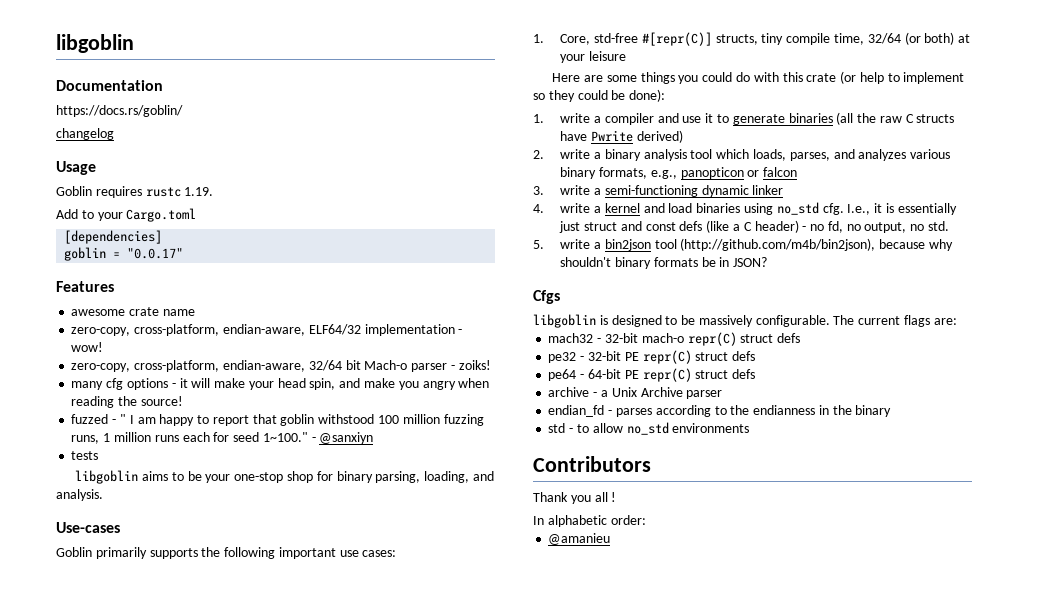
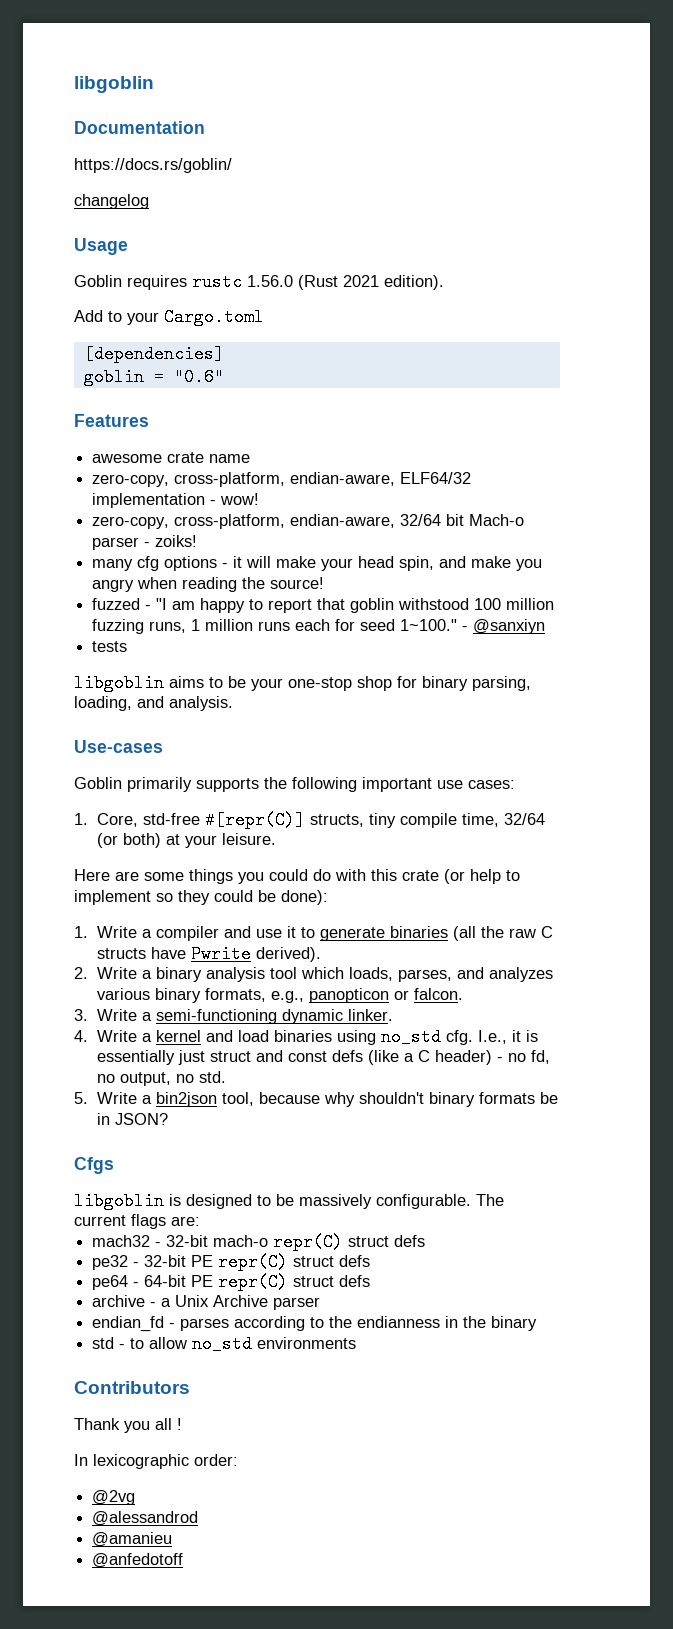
- Goblin requires rustc 1.19.
+ Goblin requires rustc 1.56.0 (Rust 2021 edition).
- goblin = "0.0.17"
+ goblin = "0.6"
- fuzzed - " I am happy to report that goblin withstood 100 million fuzzing runs, 1 million runs each for seed 1~100."
+ fuzzed - "I am happy to report that goblin withstood 100 million fuzzing runs, 1 million runs each for seed 1~100."
- 1. Core, std-free #[repr(C)] structs, tiny compile time, 32/64 (or both) at your leisure
+ 1. Core, std-free #[repr(C)] structs, tiny compile time, 32/64 (or both) at your leisure.
- 1. write a compiler and use it to generate binaries (all the raw C structs have Pwrite derived)
+ 1. Write a compiler and use it to generate binaries (all the raw C structs have Pwrite derived).
- 2. write a binary analysis tool which loads, parses, and analyzes various binary formats, e.g., panopticon or falcon
+ 2. Write a binary analysis tool which loads, parses, and analyzes various binary formats, e.g., panopticon or falcon.
- 3. write a semi-functioning dynamic linker
+ 3. Write a semi-functioning dynamic linker.
- 4. write a kernel and load binaries using no_std cfg.
+ 4. Write a kernel and load binaries using no_std cfg.
- 5. write a bin2json tool (http://github.com/m4b/bin2json), because why shouldn't binary formats be in JSON?
+ 5. Write a bin2json tool, because why shouldn't binary formats be in JSON?
- In alphabetic order:
+ In lexicographic order:
+ @2vg
+ @alessandrod
+ @anfedotoff

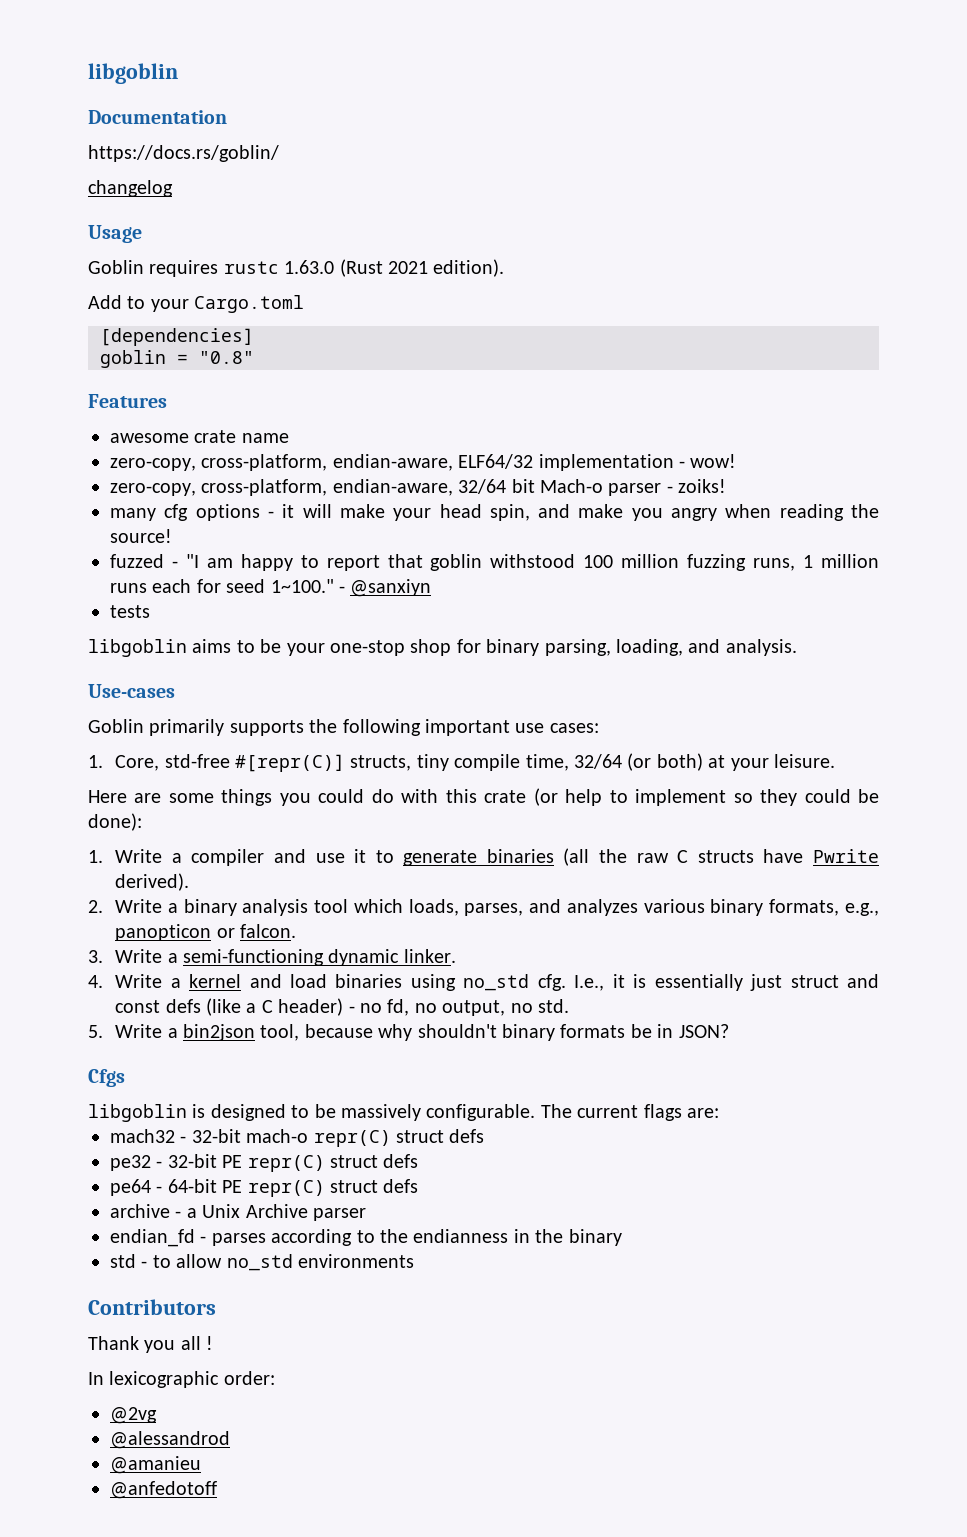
- Goblin requires rustc 1.56.0 (Rust 2021 edition).
+ Goblin requires rustc 1.63.0 (Rust 2021 edition).
- goblin = "0.6"
+ goblin = "0.8"

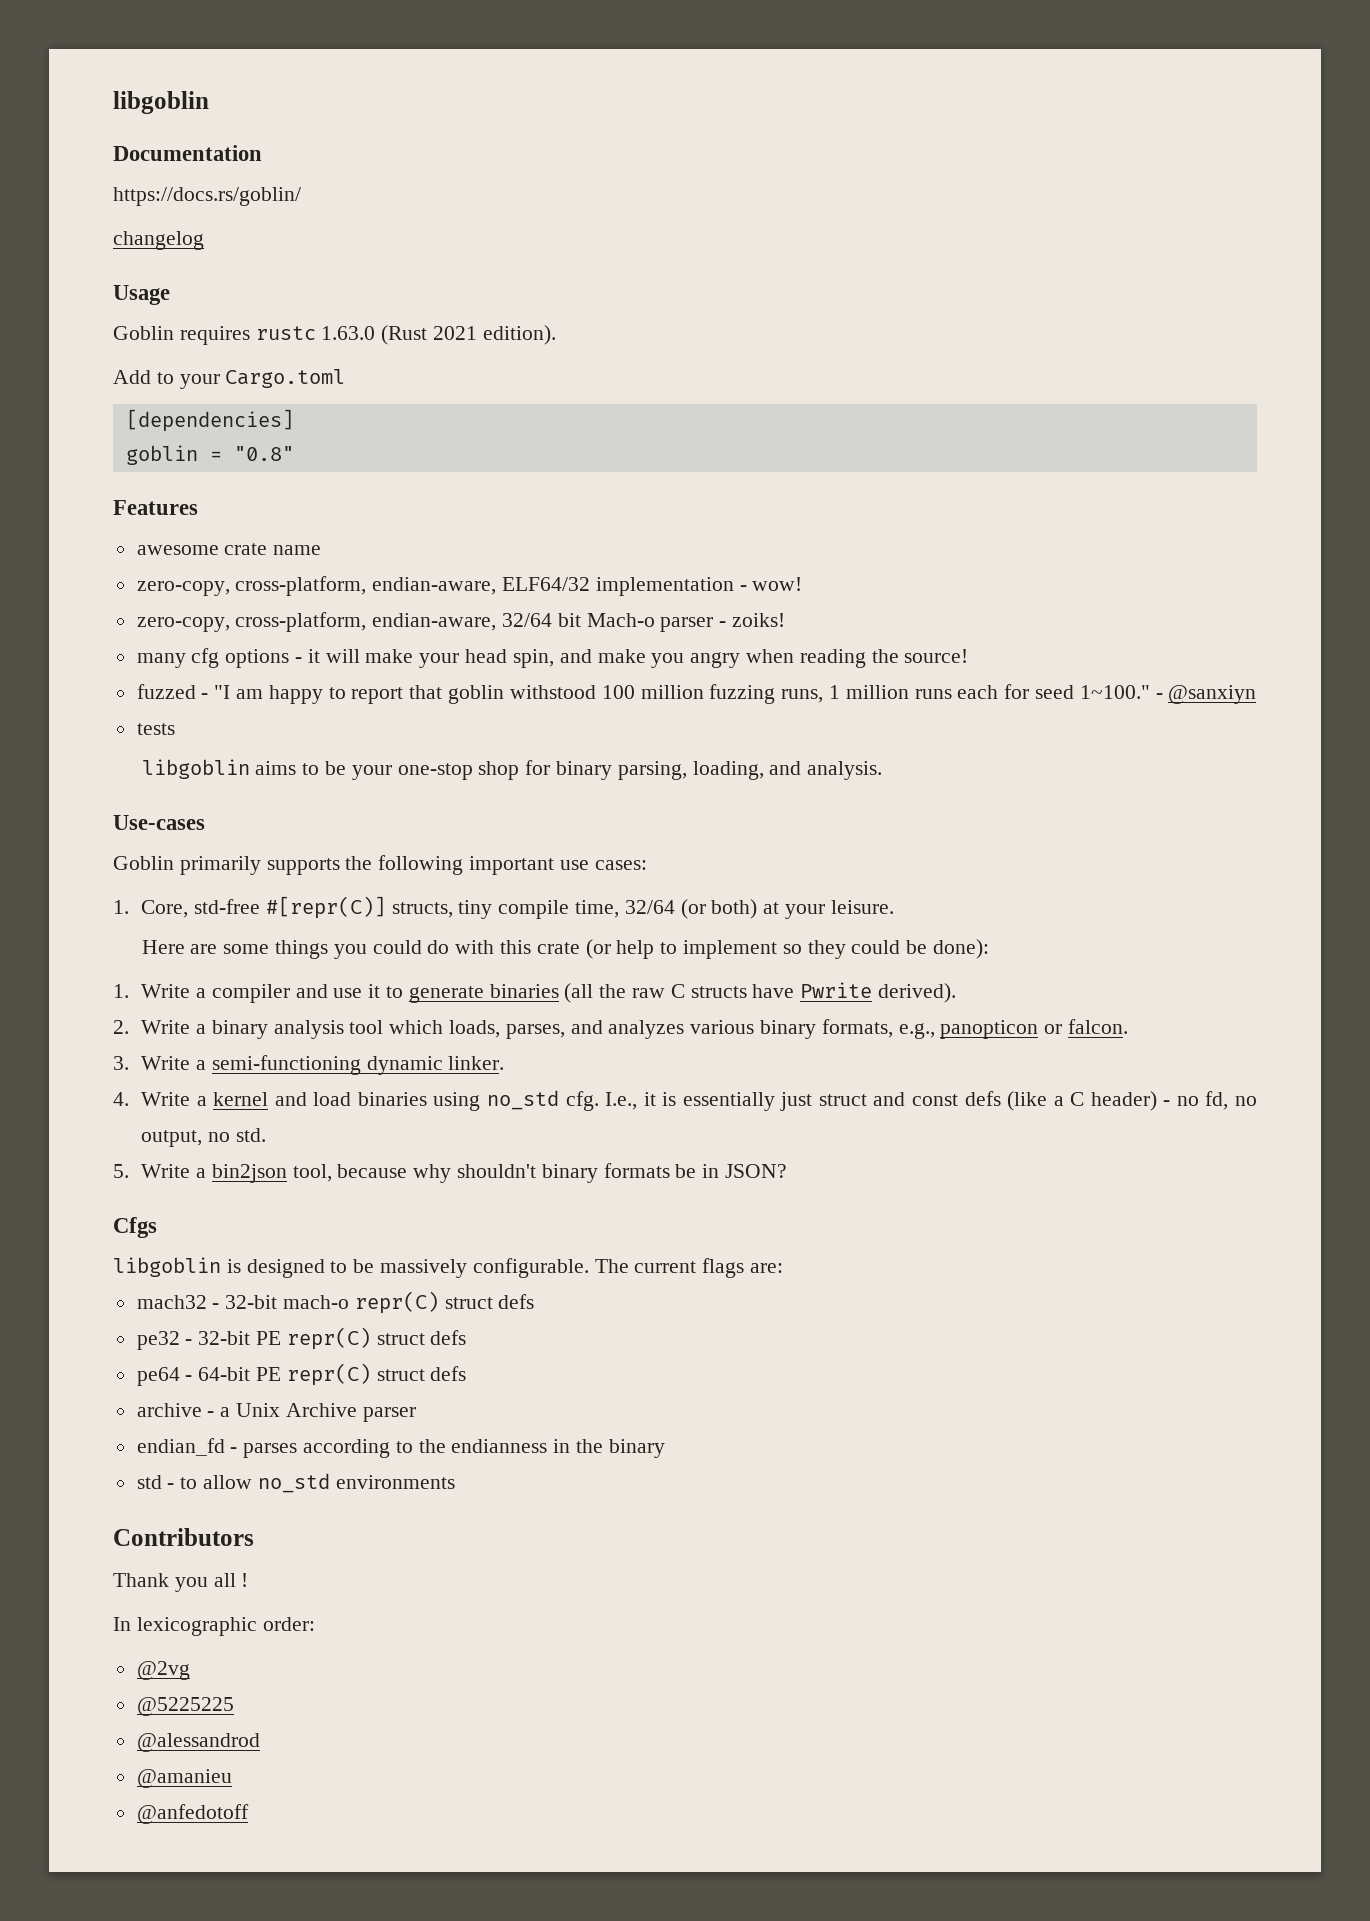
+ @5225225

